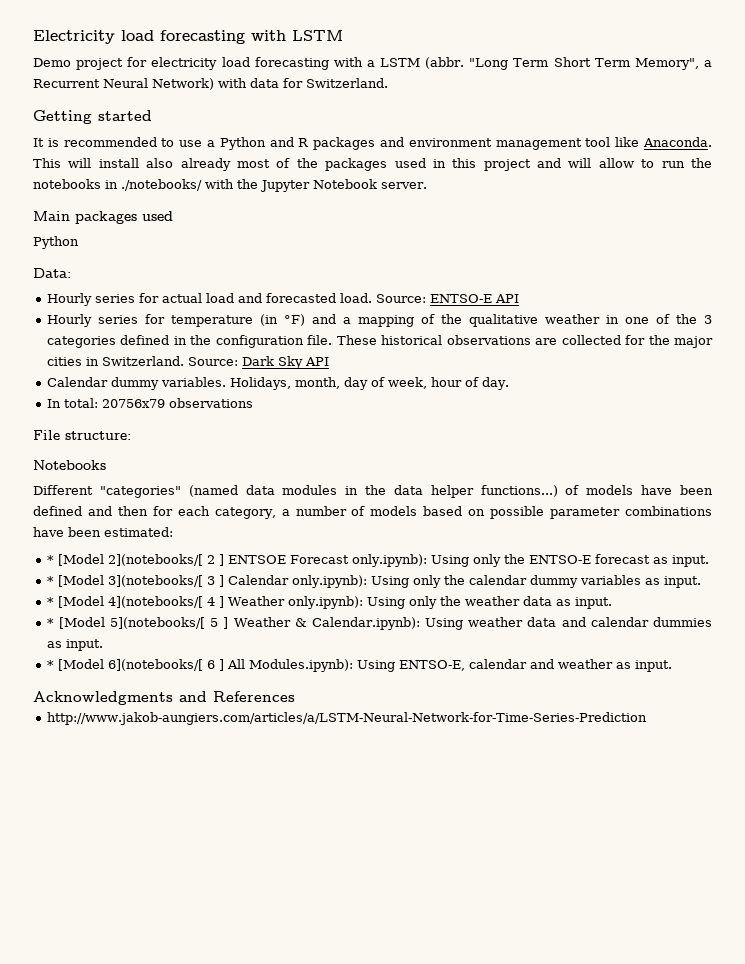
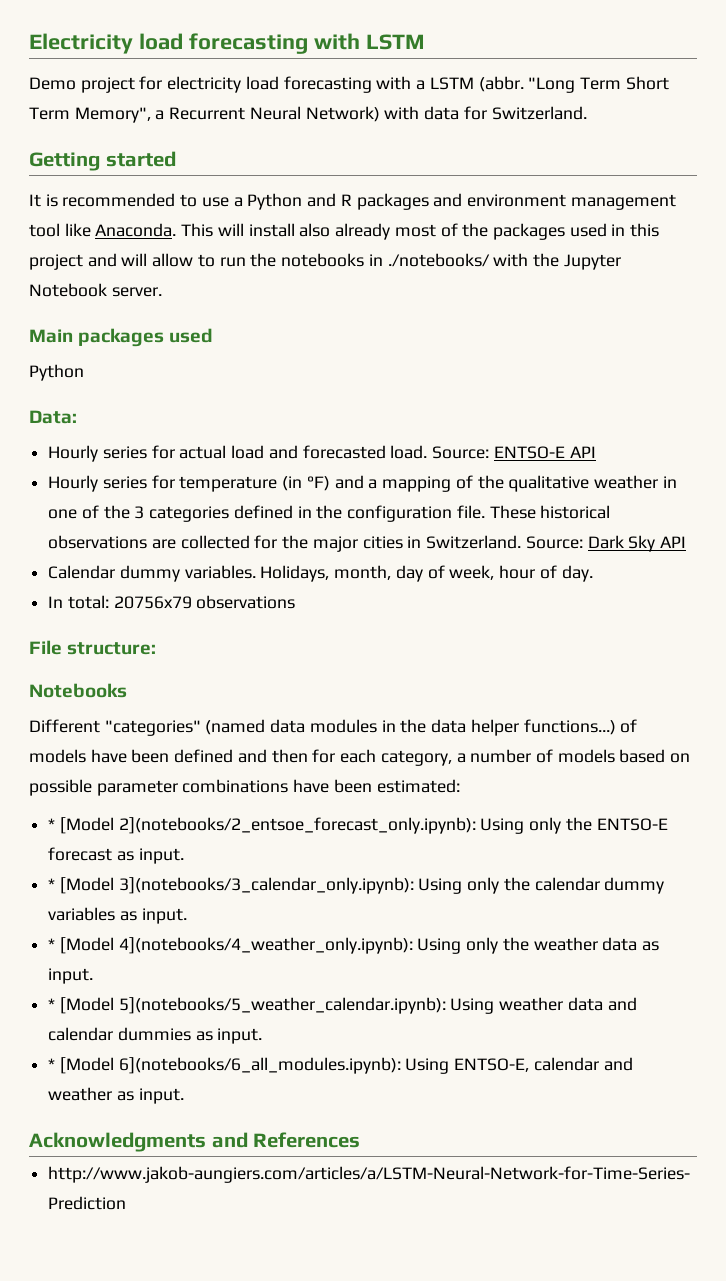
- * [Model 2](notebooks/[ 2 ] ENTSOE Forecast only.ipynb): Using only the ENTSO-E forecast as input.
+ * [Model 2](notebooks/2_entsoe_forecast_only.ipynb): Using only the ENTSO-E forecast as input.
- * [Model 3](notebooks/[ 3 ] Calendar only.ipynb): Using only the calendar dummy variables as input.
+ * [Model 3](notebooks/3_calendar_only.ipynb): Using only the calendar dummy variables as input.
- * [Model 4](notebooks/[ 4 ] Weather only.ipynb): Using only the weather data as input.
+ * [Model 4](notebooks/4_weather_only.ipynb): Using only the weather data as input.
- * [Model 5](notebooks/[ 5 ] Weather & Calendar.ipynb): Using weather data and calendar dummies as input.
+ * [Model 5](notebooks/5_weather_calendar.ipynb): Using weather data and calendar dummies as input.
- * [Model 6](notebooks/[ 6 ] All Modules.ipynb): Using ENTSO-E, calendar and weather as input.
+ * [Model 6](notebooks/6_all_modules.ipynb): Using ENTSO-E, calendar and weather as input.

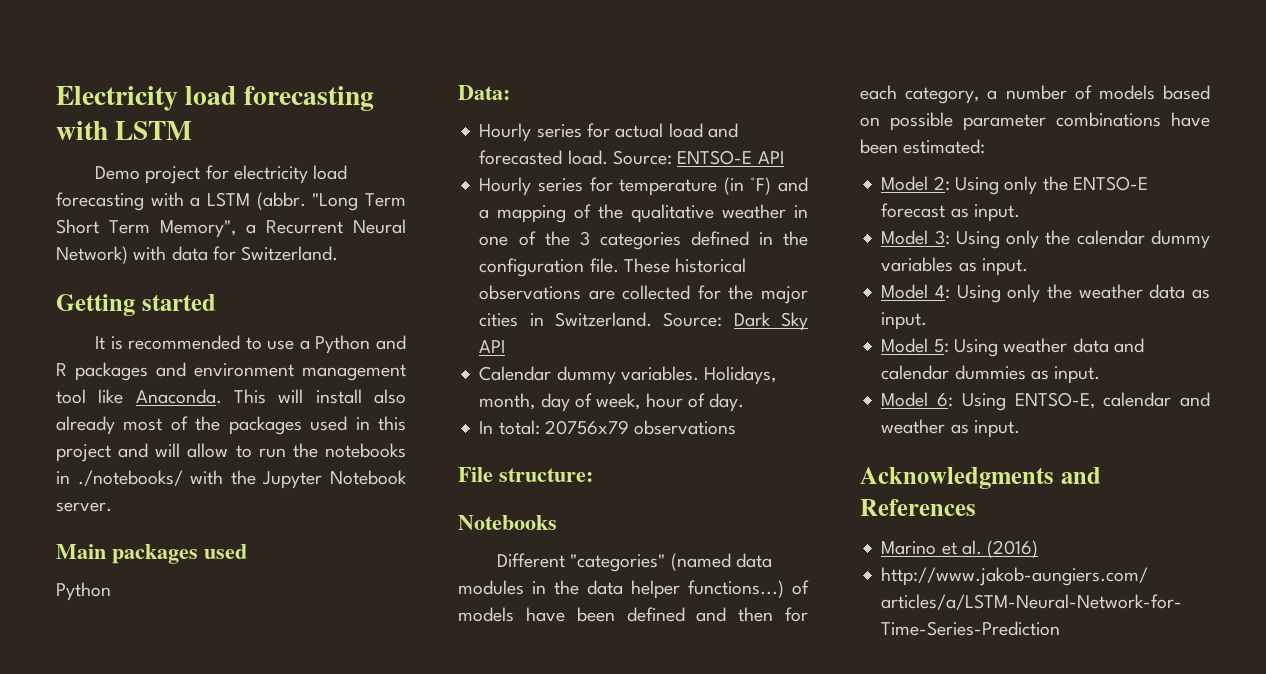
- * [Model 2](notebooks/2_entsoe_forecast_only.ipynb): Using only the ENTSO-E forecast as input.
+ Model 2: Using only the ENTSO-E forecast as input.
- * [Model 3](notebooks/3_calendar_only.ipynb): Using only the calendar dummy variables as input.
+ Model 3: Using only the calendar dummy variables as input.
- * [Model 4](notebooks/4_weather_only.ipynb): Using only the weather data as input.
+ Model 4: Using only the weather data as input.
- * [Model 5](notebooks/5_weather_calendar.ipynb): Using weather data and calendar dummies as input.
+ Model 5: Using weather data and calendar dummies as input.
- * [Model 6](notebooks/6_all_modules.ipynb): Using ENTSO-E, calendar and weather as input.
+ Model 6: Using ENTSO-E, calendar and weather as input.
+ Marino et al. (2016)

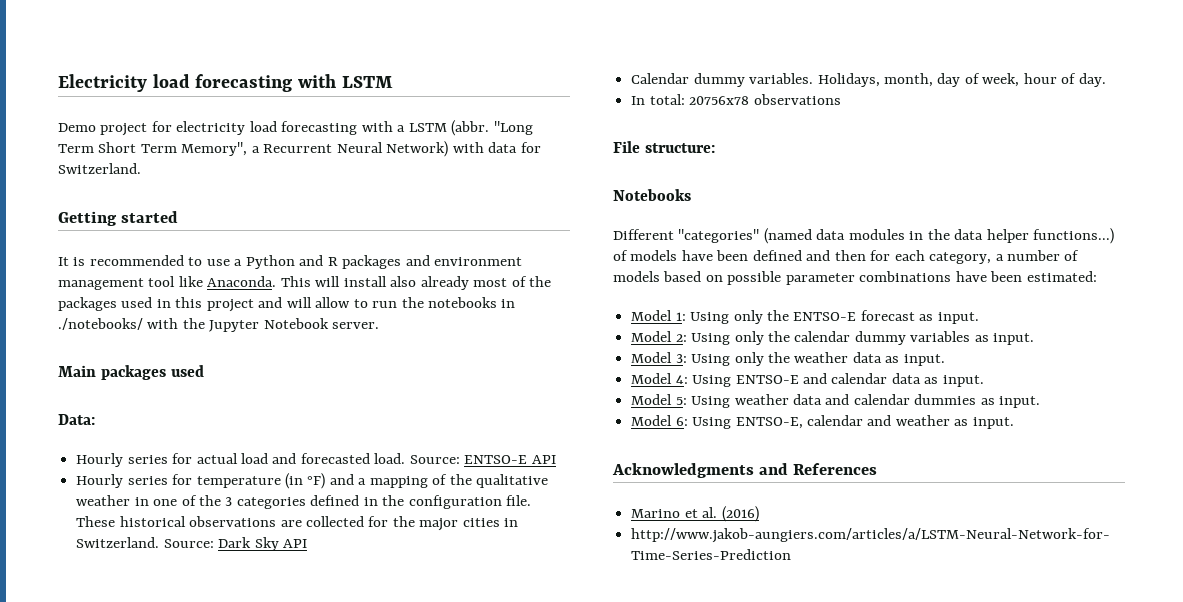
  Main packages used
- Python
- In total: 20756x79 observations
+ In total: 20756x78 observations
- Model 2: Using only the ENTSO-E forecast as input.
+ Model 1: Using only the ENTSO-E forecast as input.
- Model 3: Using only the calendar dummy variables as input.
+ Model 2: Using only the calendar dummy variables as input.
- Model 4: Using only the weather data as input.
+ Model 3: Using only the weather data as input.
+ Model 4: Using ENTSO-E and calendar data as input.

